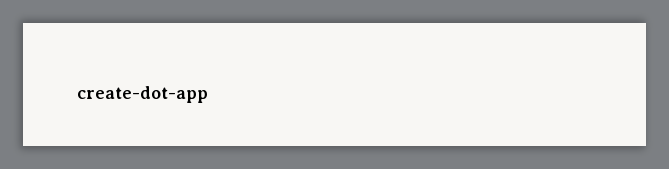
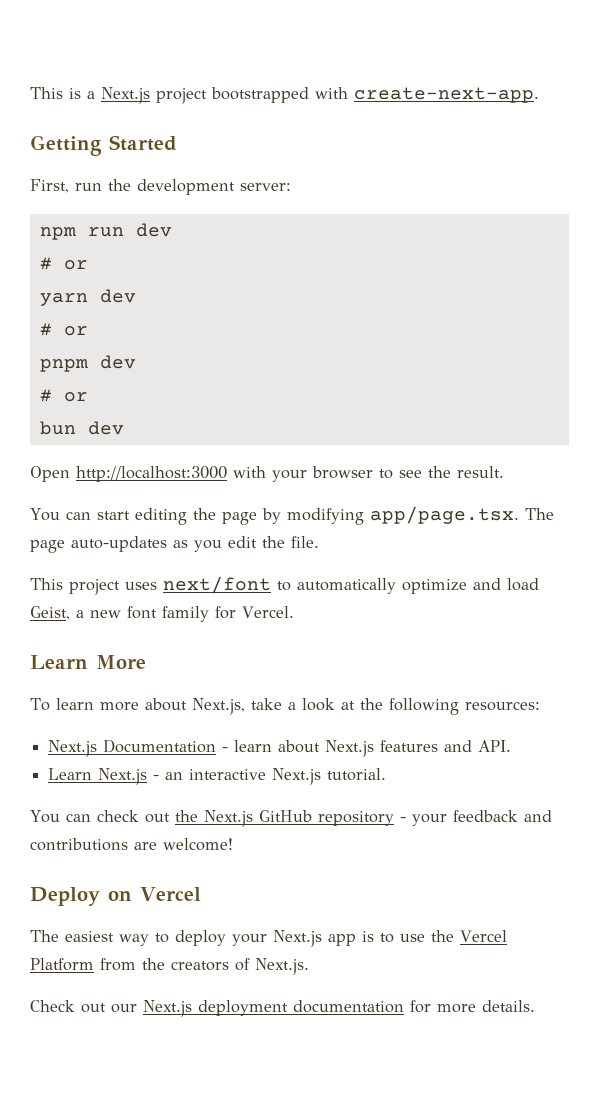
- create-dot-app
+ This is a Next.js project bootstrapped with create-next-app.
+ Getting Started
+ First, run the development server:
+ npm run dev
+ # or
+ yarn dev
+ # or
+ pnpm dev
+ # or
+ bun dev
+ Open http://localhost:3000 with your browser to see the result.
+ You can start editing the page by modifying app/page.tsx. The page auto-updates as you edit the file.
+ This project uses next/font to automatically optimize and load Geist, a new font family for Vercel.
+ Learn More
+ To learn more about Next.js, take a look at the following resources:
+ Next.js Documentation - learn about Next.js features and API.
+ Learn Next.js - an interactive Next.js tutorial.
+ You can check out the Next.js GitHub repository - your feedback and contributions are welcome!
+ Deploy on Vercel
+ The easiest way to deploy your Next.js app is to use the Vercel Platform from the creators of Next.js.
+ Check out our Next.js deployment documentation for more details.

